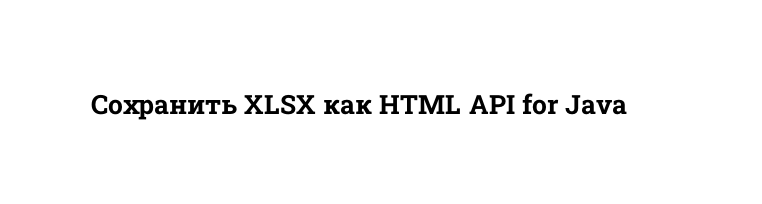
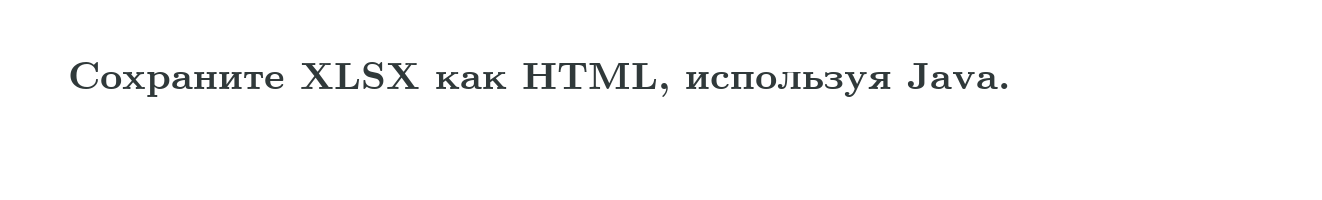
- Сохранить XLSX как HTML API for Java
+ Сохраните XLSX как HTML, используя Java.

